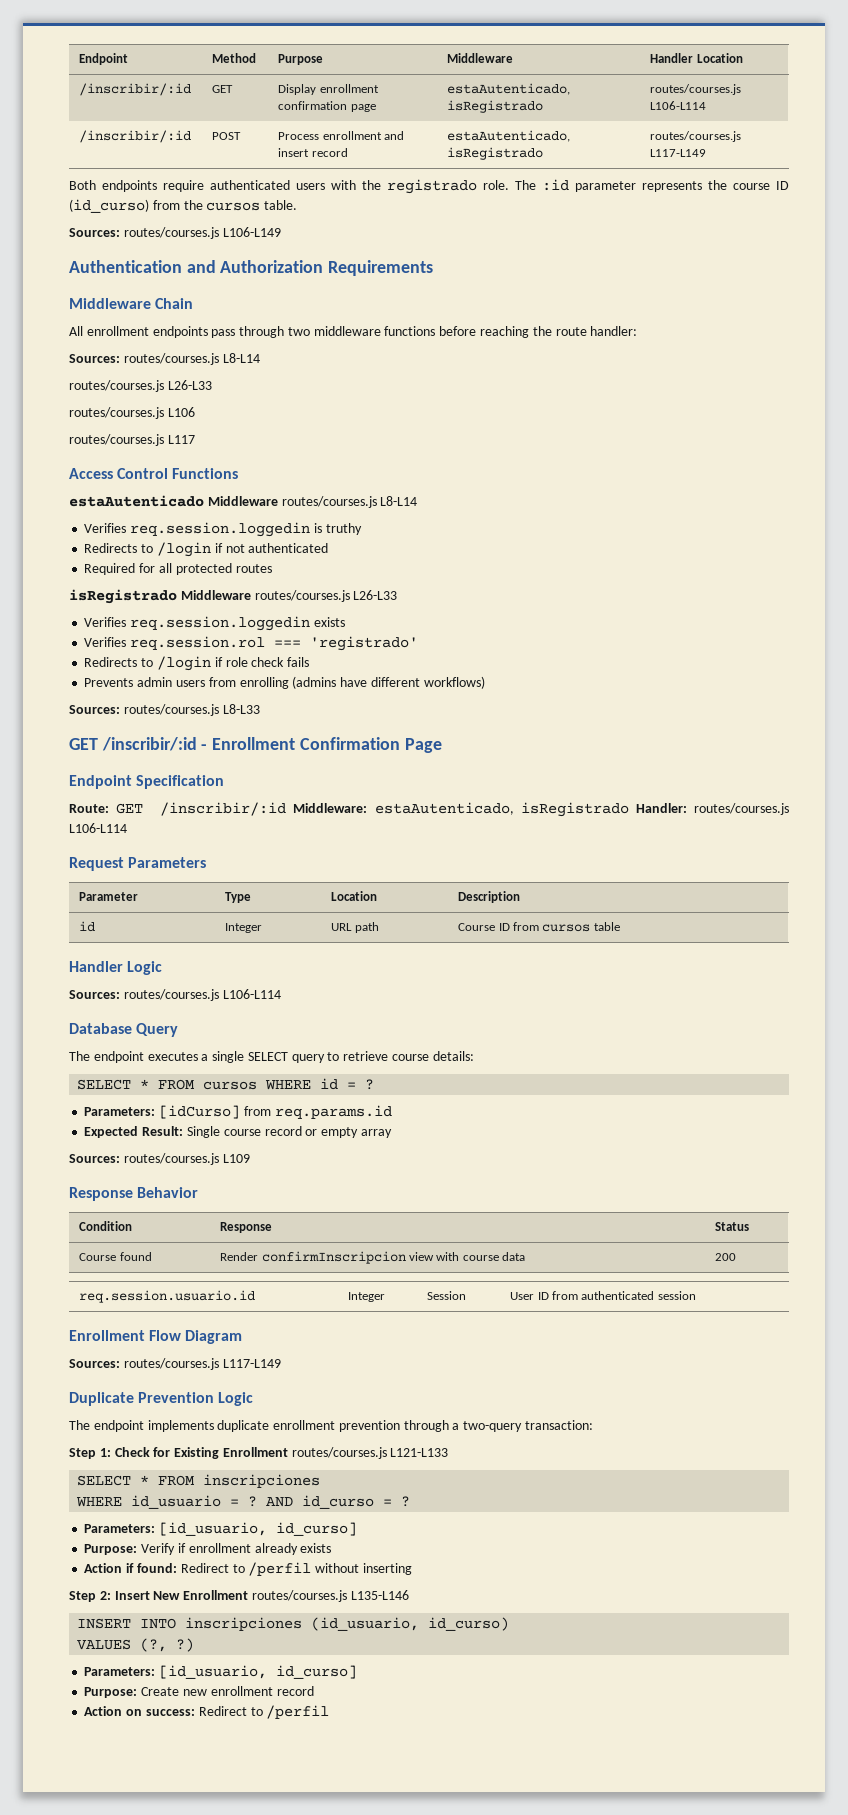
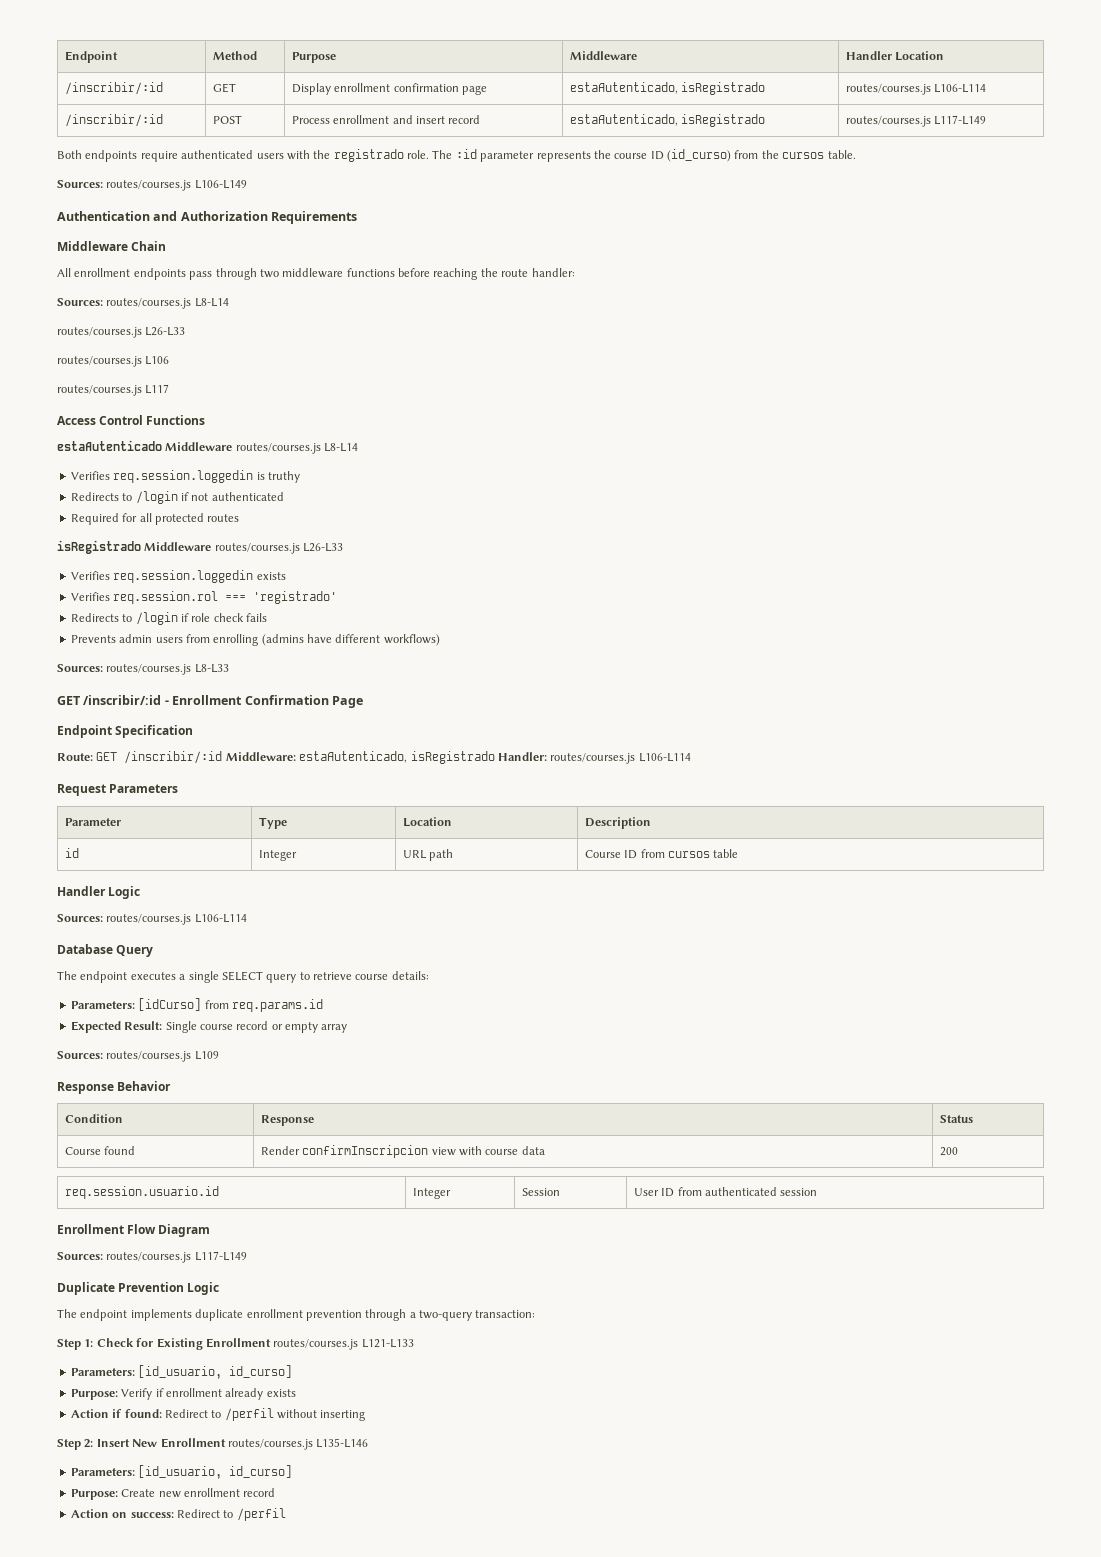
- SELECT * FROM cursos WHERE id = ?
- SELECT * FROM inscripciones
- WHERE id_usuario = ? AND id_curso = ?
- INSERT INTO inscripciones (id_usuario, id_curso)
- VALUES (?, ?)

